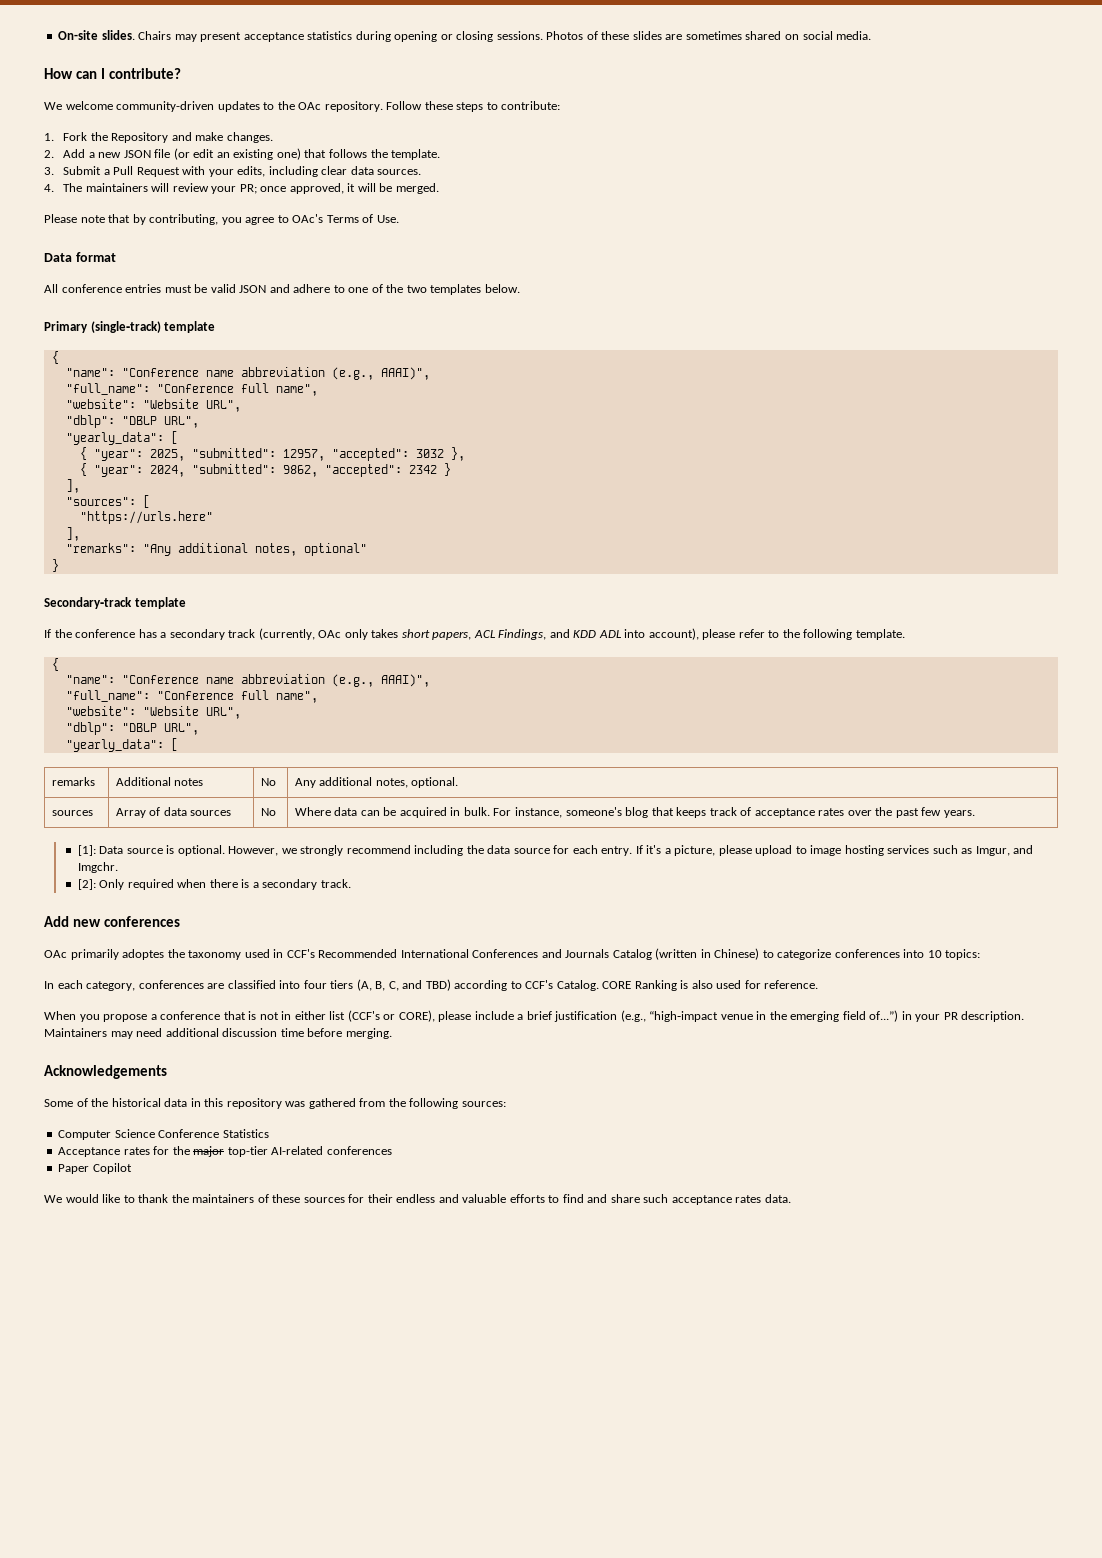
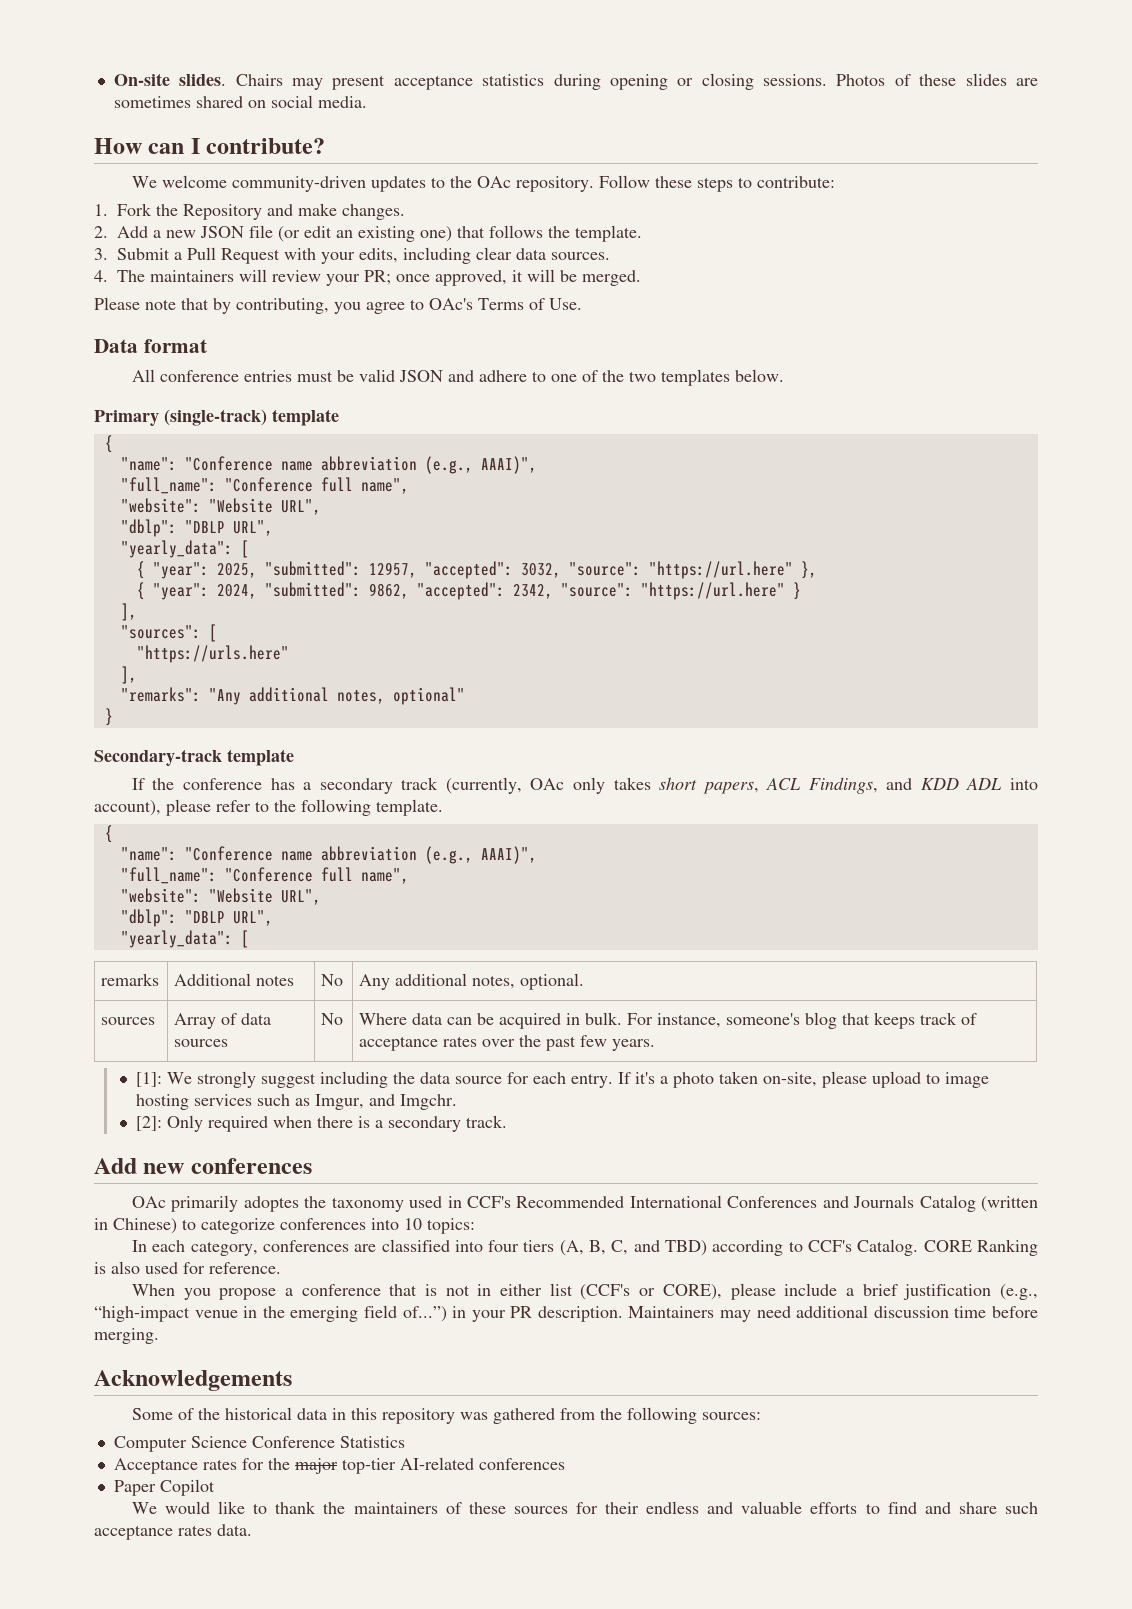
- { "year": 2025, "submitted": 12957, "accepted": 3032 },
+ { "year": 2025, "submitted": 12957, "accepted": 3032, "source": "https://url.here" },
- { "year": 2024, "submitted": 9862, "accepted": 2342 }
+ { "year": 2024, "submitted": 9862, "accepted": 2342, "source": "https://url.here" }
- [1]: Data source is optional. However, we strongly recommend including the data source for each entry.
+ [1]: We strongly suggest including the data source for each entry.
- If it's a picture, please upload to image hosting services such as Imgur, and Imgchr.
+ If it's a photo taken on-site, please upload to image hosting services such as Imgur, and Imgchr.

